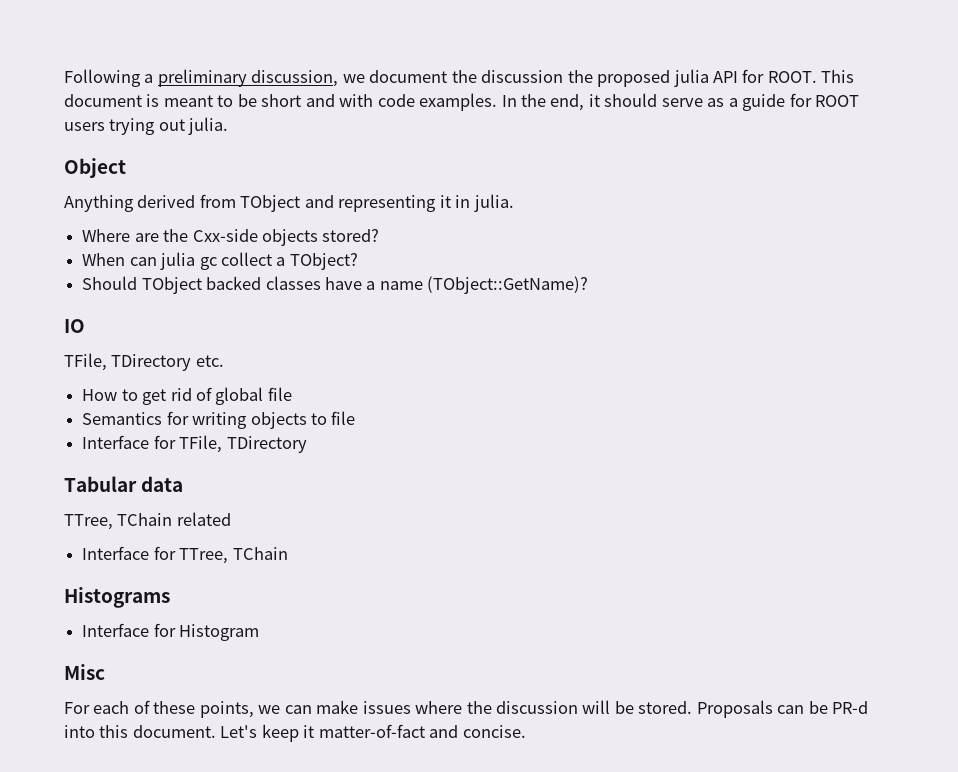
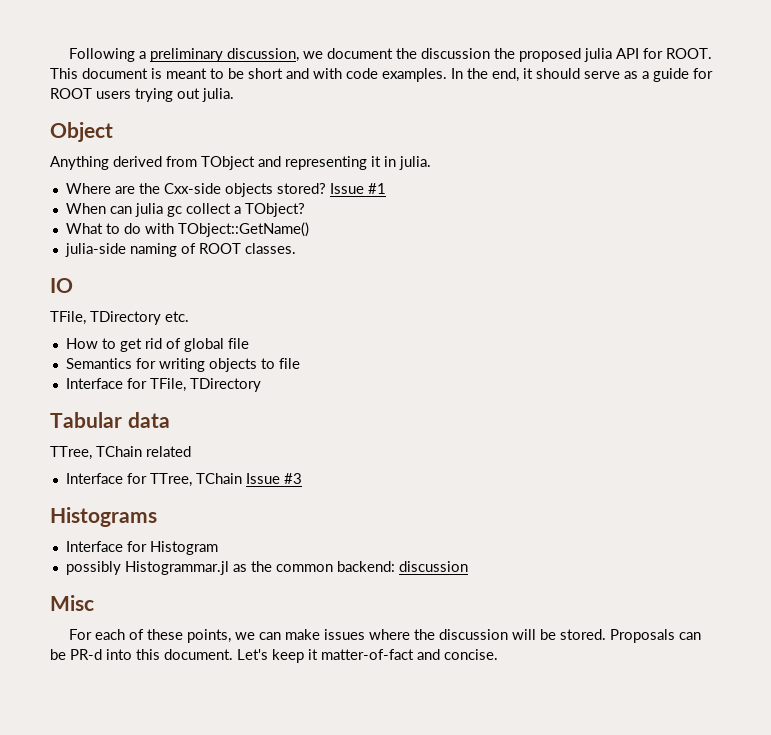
+ Issue #1
- Should TObject backed classes have a name (TObject::GetName)?
+ What to do with TObject::GetName()
+ julia-side naming of ROOT classes.
- Interface for TTree, TChain
+ Interface for TTree, TChain Issue #3
+ possibly Histogrammar.jl as the common backend: discussion

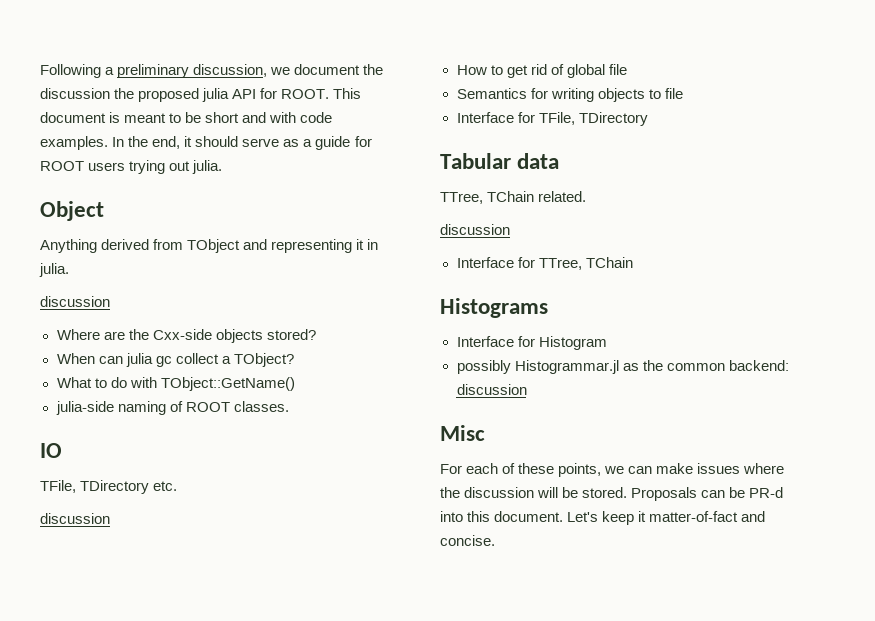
  Anything derived from TObject and representing it in julia.
+ discussion
- Issue #1
  TFile, TDirectory etc.
+ discussion
- TTree, TChain related
+ TTree, TChain related.
+ discussion
- Interface for TTree, TChain Issue #3
+ Interface for TTree, TChain

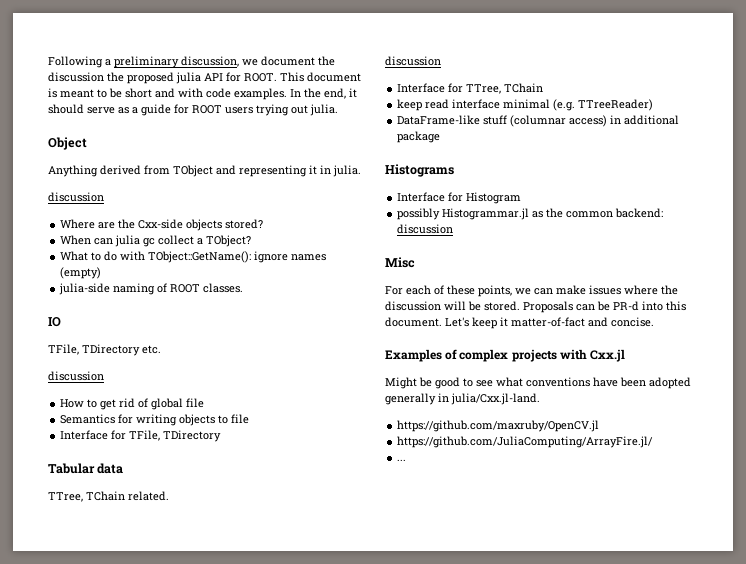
- What to do with TObject::GetName()
+ What to do with TObject::GetName(): ignore names (empty)
+ keep read interface minimal (e.g. TTreeReader)
+ DataFrame-like stuff (columnar access) in additional package
+ Examples of complex projects with Cxx.jl
+ Might be good to see what conventions have been adopted generally in julia/Cxx.jl-land.
+ https://github.com/maxruby/OpenCV.jl
+ https://github.com/JuliaComputing/ArrayFire.jl/
+ ...

